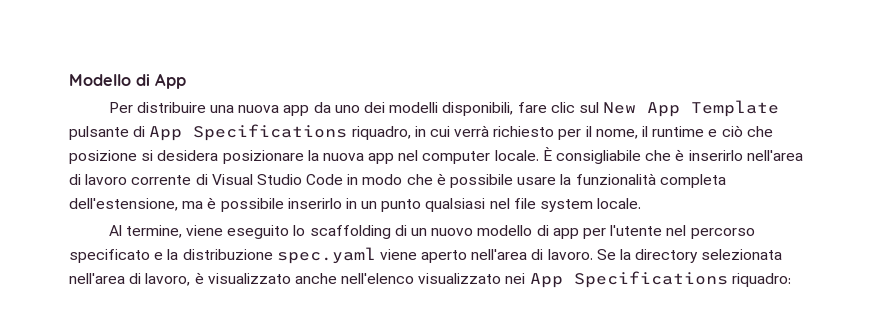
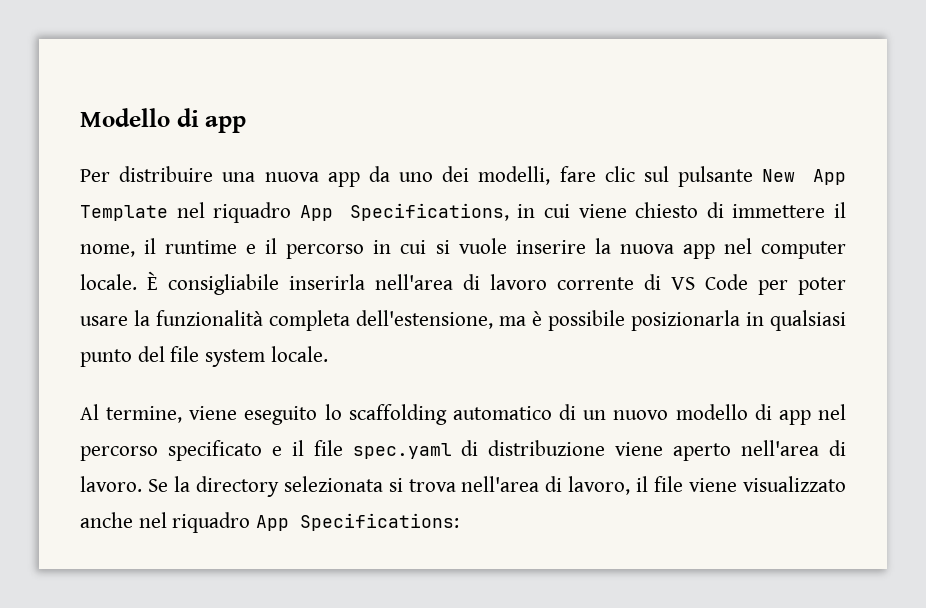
- Modello di App
+ Modello di app
- Per distribuire una nuova app da uno dei modelli disponibili, fare clic sul New App Template pulsante di App Specifications riquadro, in cui verrà richiesto per il nome, il runtime e ciò che posizione si desidera posizionare la nuova app nel computer locale.
+ Per distribuire una nuova app da uno dei modelli, fare clic sul pulsante New App Template nel riquadro App Specifications, in cui viene chiesto di immettere il nome, il runtime e il percorso in cui si vuole inserire la nuova app nel computer locale.
- È consigliabile che è inserirlo nell'area di lavoro corrente di Visual Studio Code in modo che è possibile usare la funzionalità completa dell'estensione, ma è possibile inserirlo in un punto qualsiasi nel file system locale.
+ È consigliabile inserirla nell'area di lavoro corrente di VS Code per poter usare la funzionalità completa dell'estensione, ma è possibile posizionarla in qualsiasi punto del file system locale.
- Al termine, viene eseguito lo scaffolding di un nuovo modello di app per l'utente nel percorso specificato e la distribuzione spec.yaml viene aperto nell'area di lavoro.
+ Al termine, viene eseguito lo scaffolding automatico di un nuovo modello di app nel percorso specificato e il file spec.yaml di distribuzione viene aperto nell'area di lavoro.
- Se la directory selezionata nell'area di lavoro, è visualizzato anche nell'elenco visualizzato nei App Specifications riquadro:
+ Se la directory selezionata si trova nell'area di lavoro, il file viene visualizzato anche nel riquadro App Specifications:

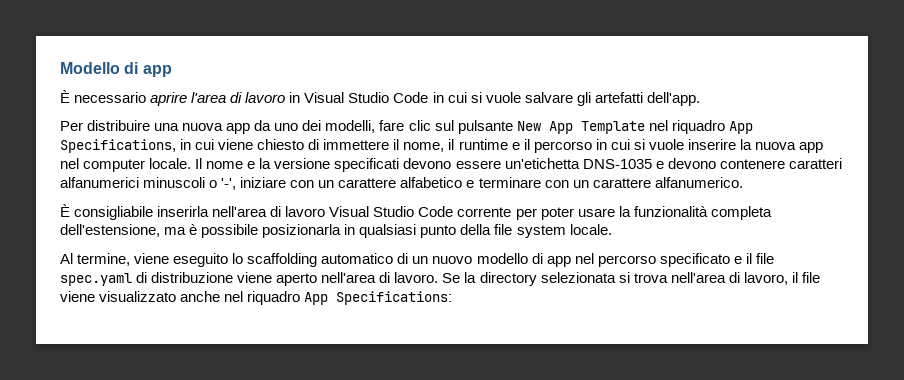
+ È necessario aprire l'area di lavoro in Visual Studio Code in cui si vuole salvare gli artefatti dell'app.
- Per distribuire una nuova app da uno dei modelli, fare clic sul pulsante New App Template nel riquadro App Specifications, in cui viene chiesto di immettere il nome, il runtime e il percorso in cui si vuole inserire la nuova app nel computer locale. È consigliabile inserirla nell'area di lavoro corrente di VS Code per poter usare la funzionalità completa dell'estensione, ma è possibile posizionarla in qualsiasi punto del file system locale.
+ Per distribuire una nuova app da uno dei modelli, fare clic sul pulsante New App Template nel riquadro App Specifications, in cui viene chiesto di immettere il nome, il runtime e il percorso in cui si vuole inserire la nuova app nel computer locale. Il nome e la versione specificati devono essere un'etichetta DNS-1035 e devono contenere caratteri alfanumerici minuscoli o '-', iniziare con un carattere alfabetico e terminare con un carattere alfanumerico.
+ È consigliabile inserirla nell'area di lavoro Visual Studio Code corrente per poter usare la funzionalità completa dell'estensione, ma è possibile posizionarla in qualsiasi punto della file system locale.

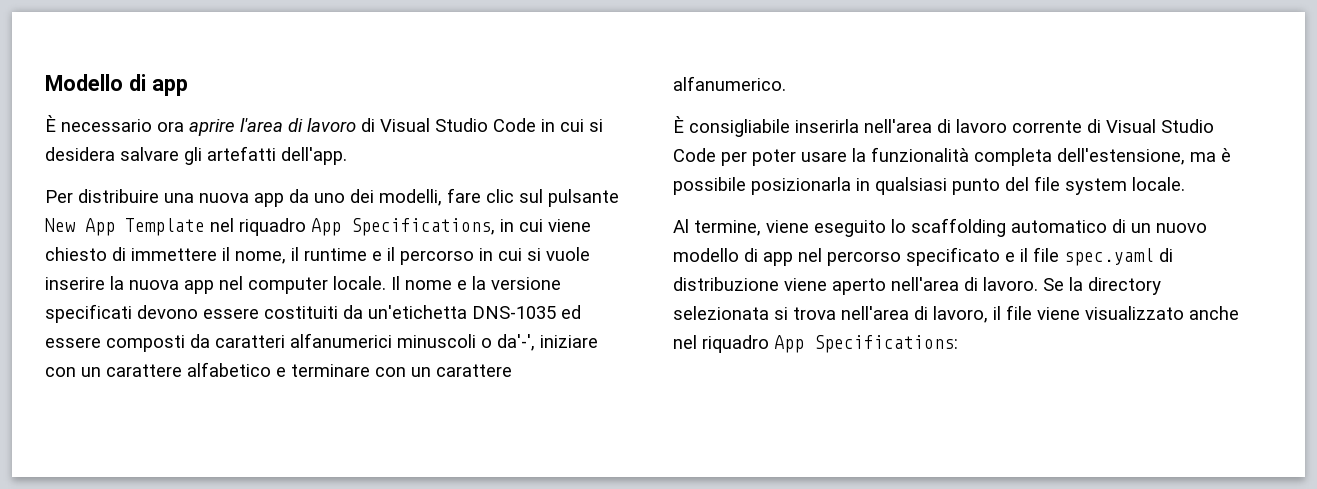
- È necessario aprire l'area di lavoro in Visual Studio Code in cui si vuole salvare gli artefatti dell'app.
+ È necessario ora aprire l'area di lavoro di Visual Studio Code in cui si desidera salvare gli artefatti dell'app.
- Il nome e la versione specificati devono essere un'etichetta DNS-1035 e devono contenere caratteri alfanumerici minuscoli o '-', iniziare con un carattere alfabetico e terminare con un carattere alfanumerico.
+ Il nome e la versione specificati devono essere costituiti da un'etichetta DNS-1035 ed essere composti da caratteri alfanumerici minuscoli o da'-', iniziare con un carattere alfabetico e terminare con un carattere alfanumerico.
- È consigliabile inserirla nell'area di lavoro Visual Studio Code corrente per poter usare la funzionalità completa dell'estensione, ma è possibile posizionarla in qualsiasi punto della file system locale.
+ È consigliabile inserirla nell'area di lavoro corrente di Visual Studio Code per poter usare la funzionalità completa dell'estensione, ma è possibile posizionarla in qualsiasi punto del file system locale.

